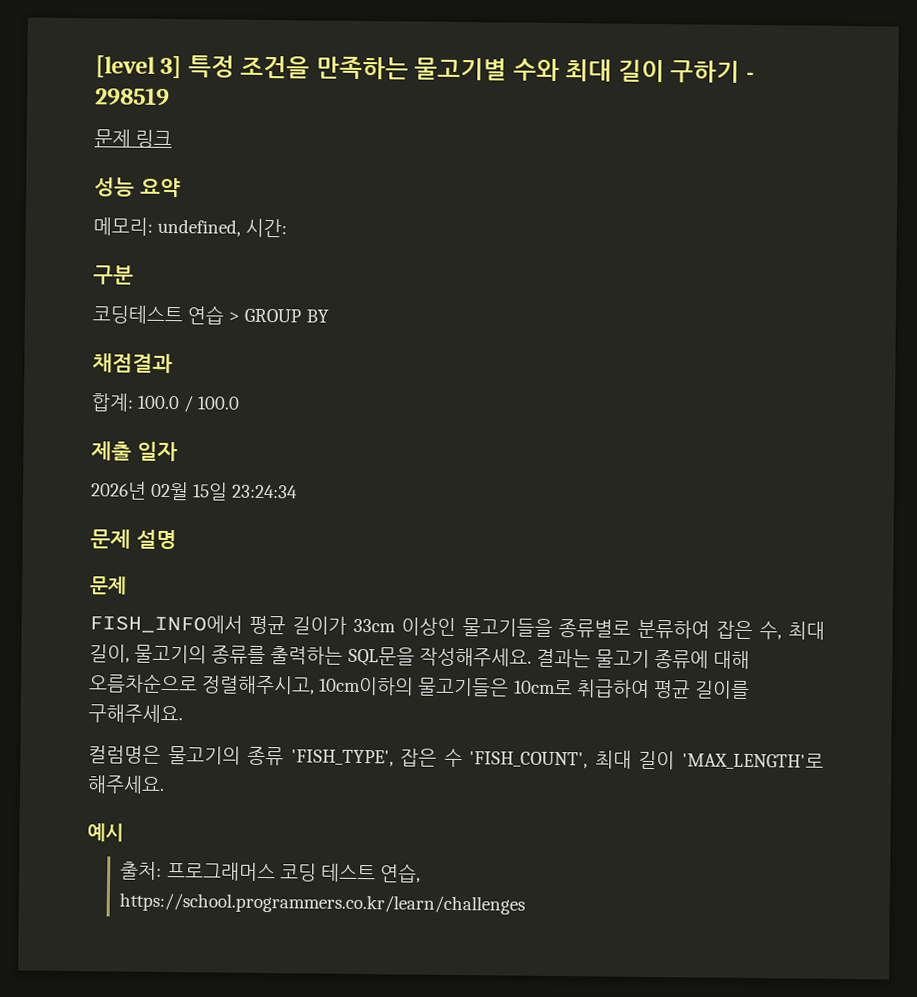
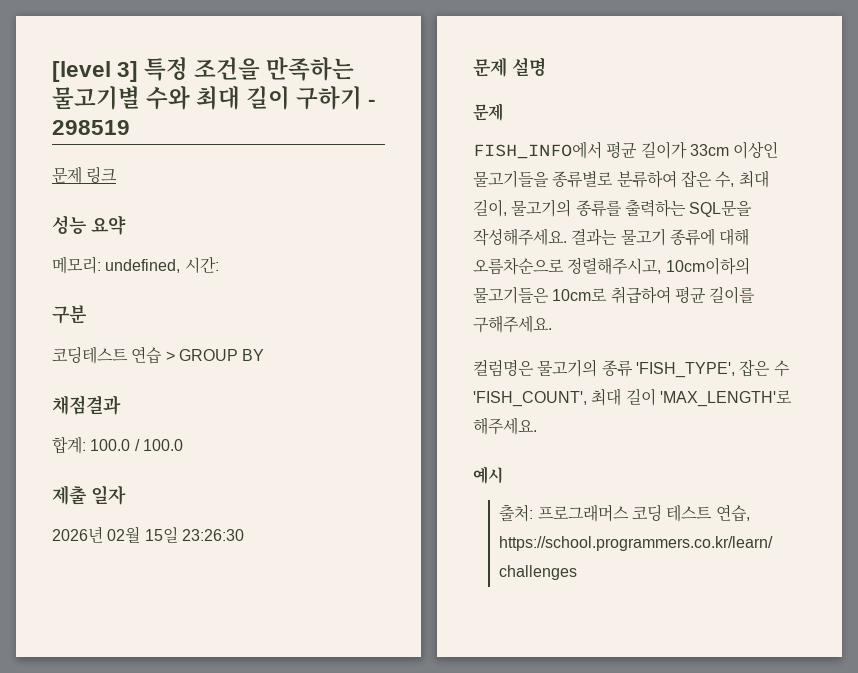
- 2026년 02월 15일 23:24:34
+ 2026년 02월 15일 23:26:30

